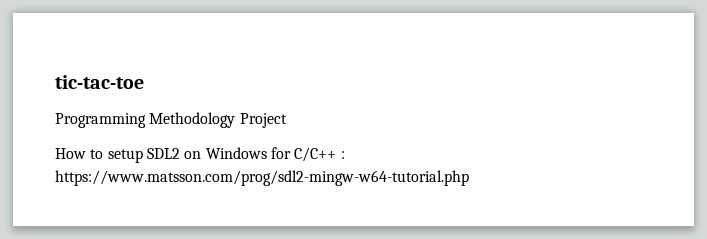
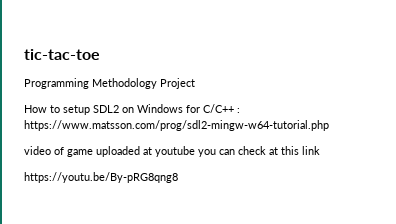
+ video of game uploaded at youtube you can check at this link
+ https://youtu.be/By-pRG8qng8

